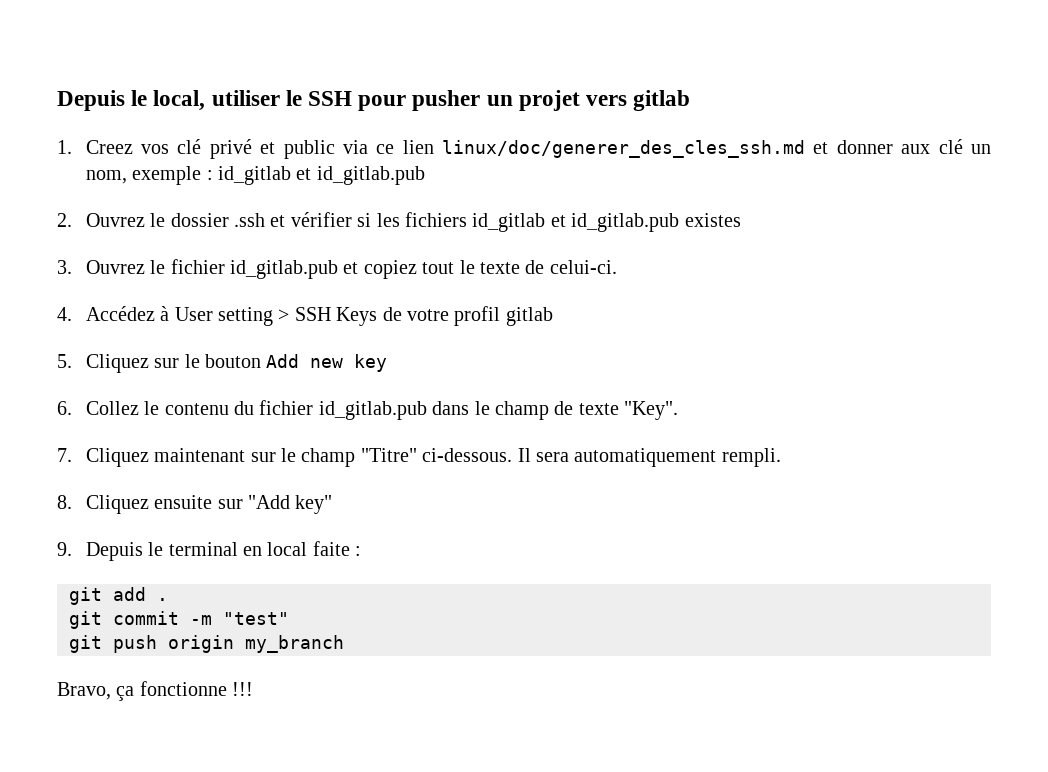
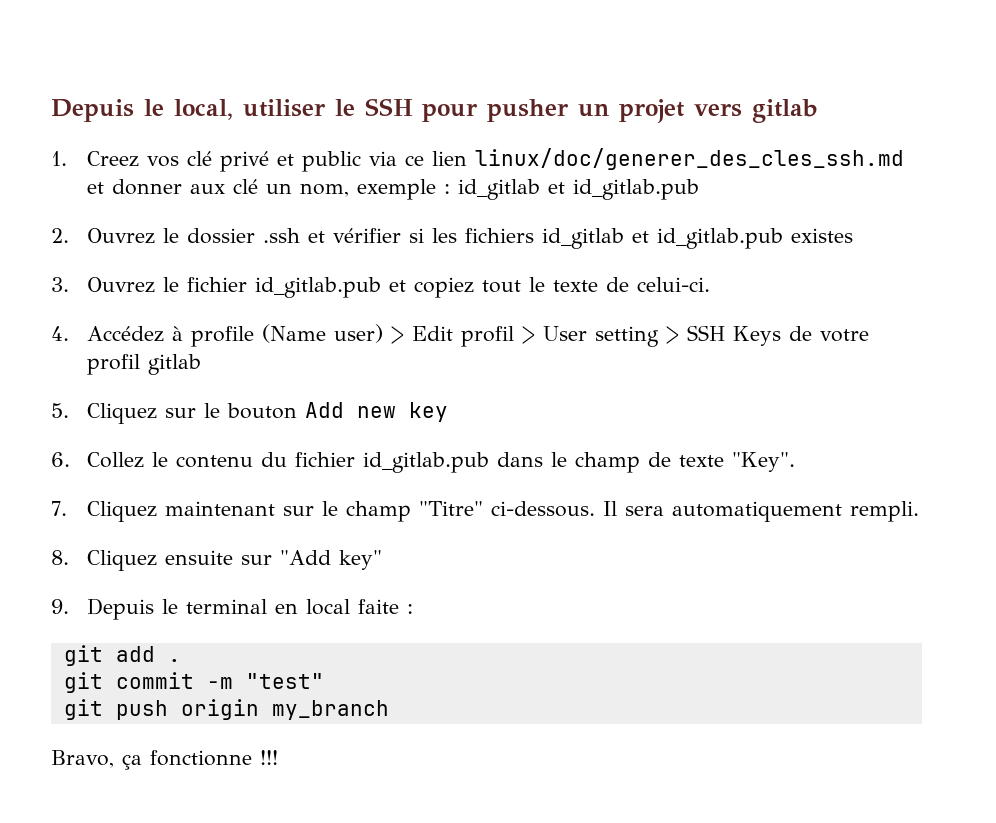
- 4. Accédez à User setting > SSH Keys de votre profil gitlab
+ 4. Accédez à profile (Name user) > Edit profil > User setting > SSH Keys de votre profil gitlab

